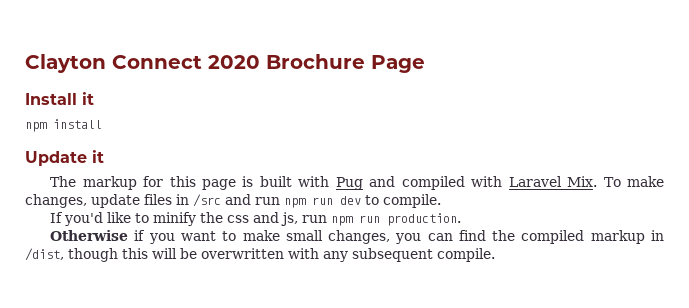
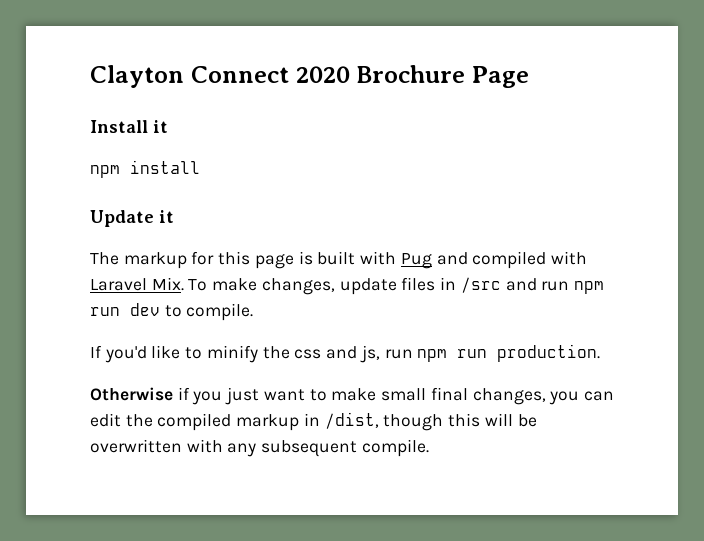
- Otherwise if you want to make small changes, you can find the compiled markup in /dist, though this will be overwritten with any subsequent compile.
+ Otherwise if you just want to make small final changes, you can edit the compiled markup in /dist, though this will be overwritten with any subsequent compile.

